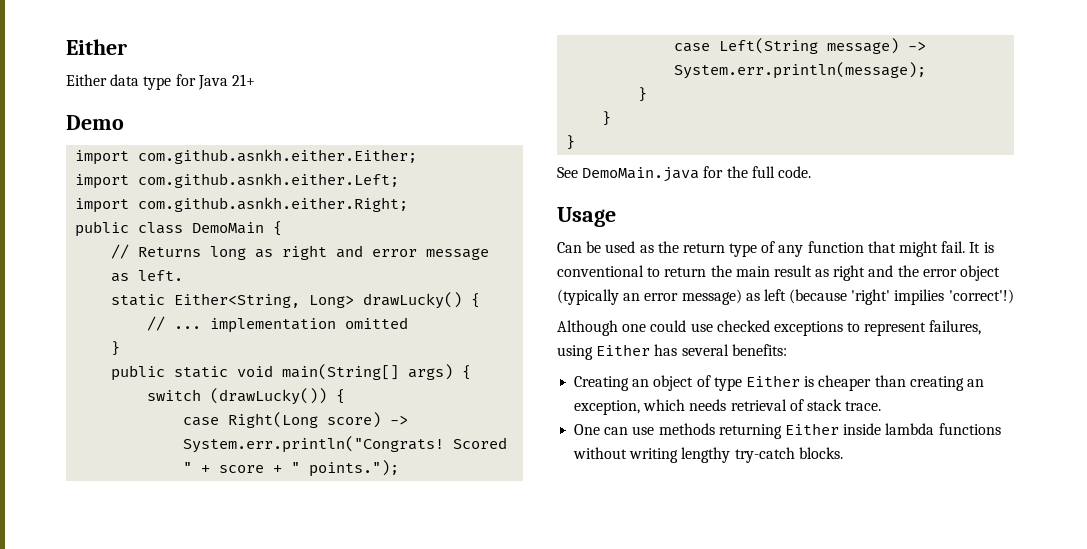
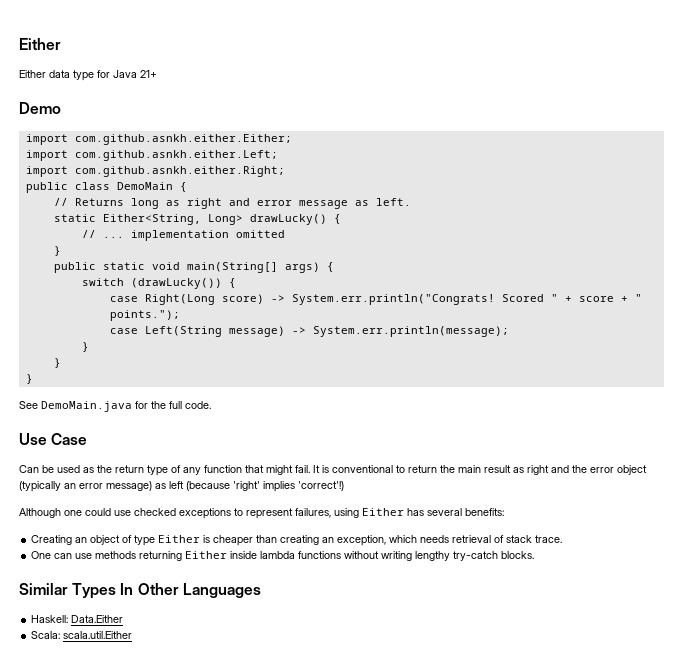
- Usage
+ Use Case
- It is conventional to return the main result as right and the error object (typically an error message) as left (because 'right' impilies 'correct'!)
+ It is conventional to return the main result as right and the error object (typically an error message) as left (because 'right' implies 'correct'!)
+ Similar Types In Other Languages
+ Haskell: Data.Either
+ Scala: scala.util.Either

